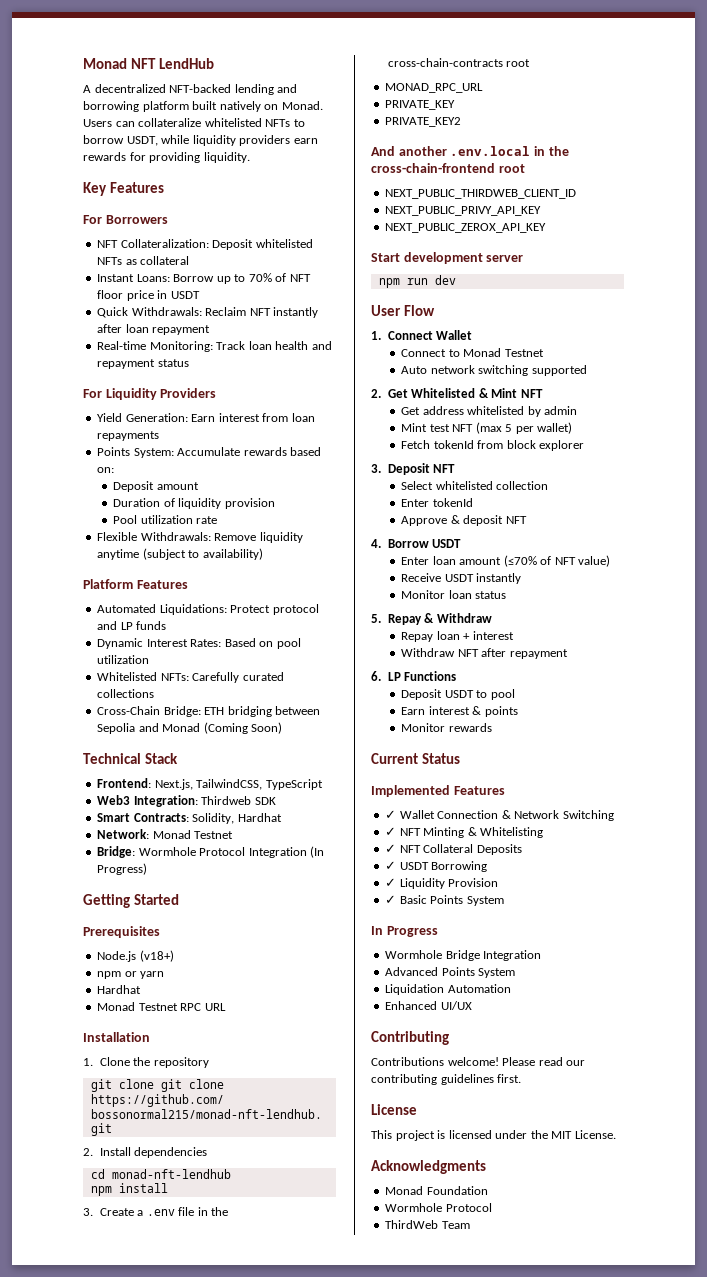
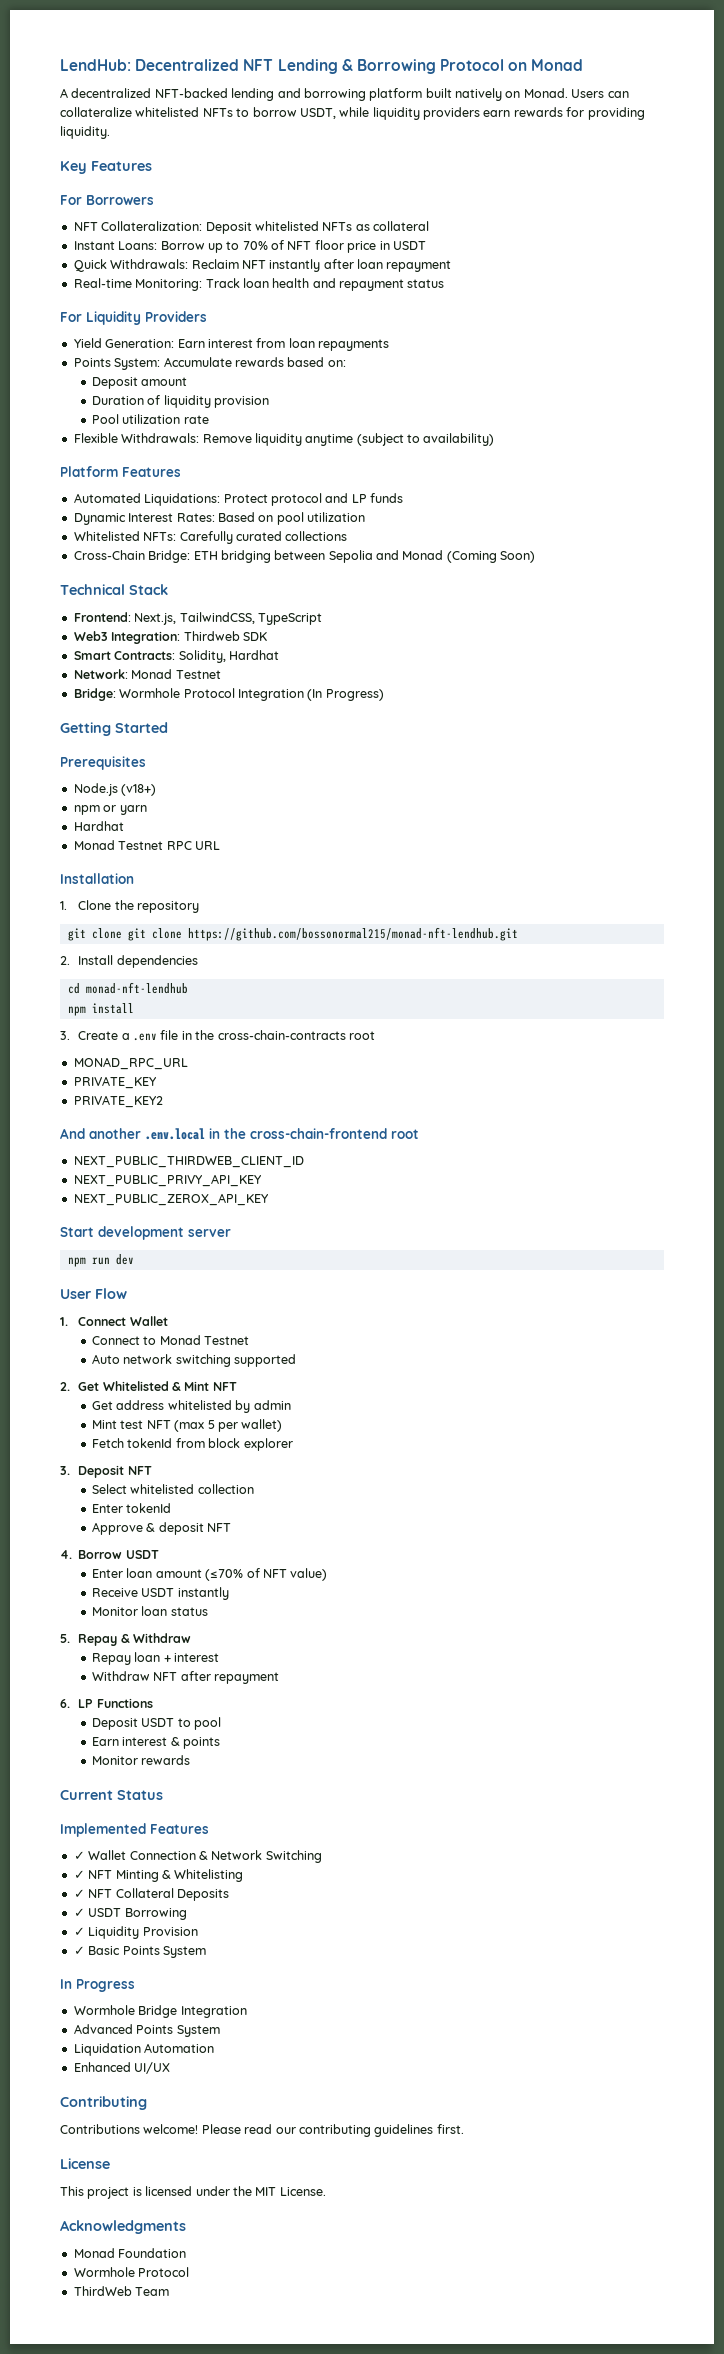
- Monad NFT LendHub
+ LendHub: Decentralized NFT Lending & Borrowing Protocol on Monad

